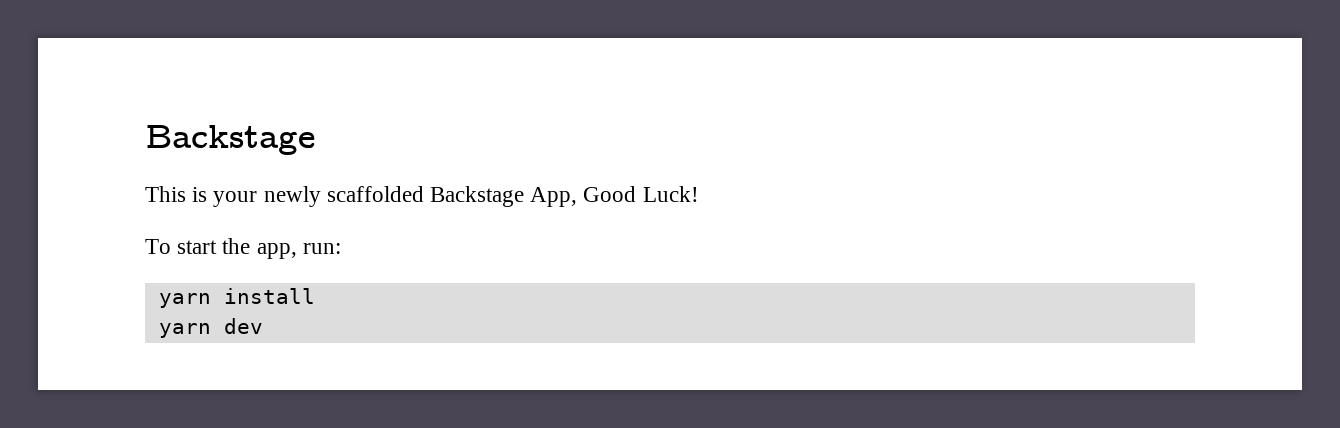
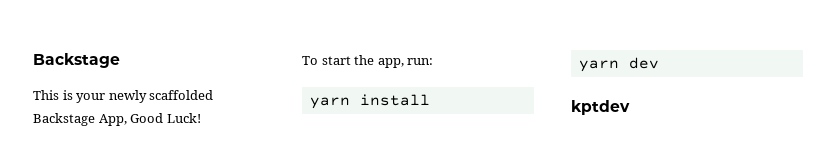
+ kptdev

